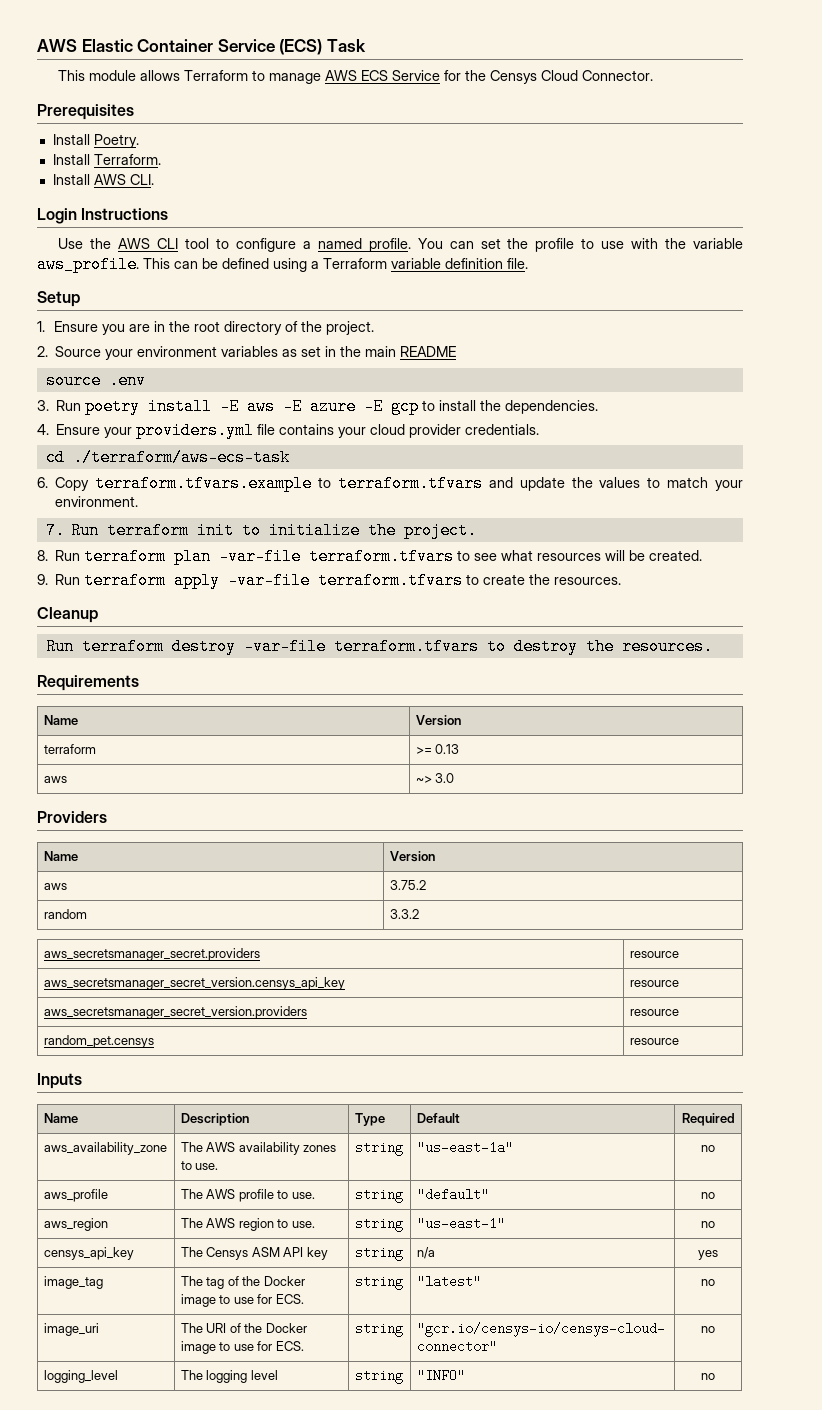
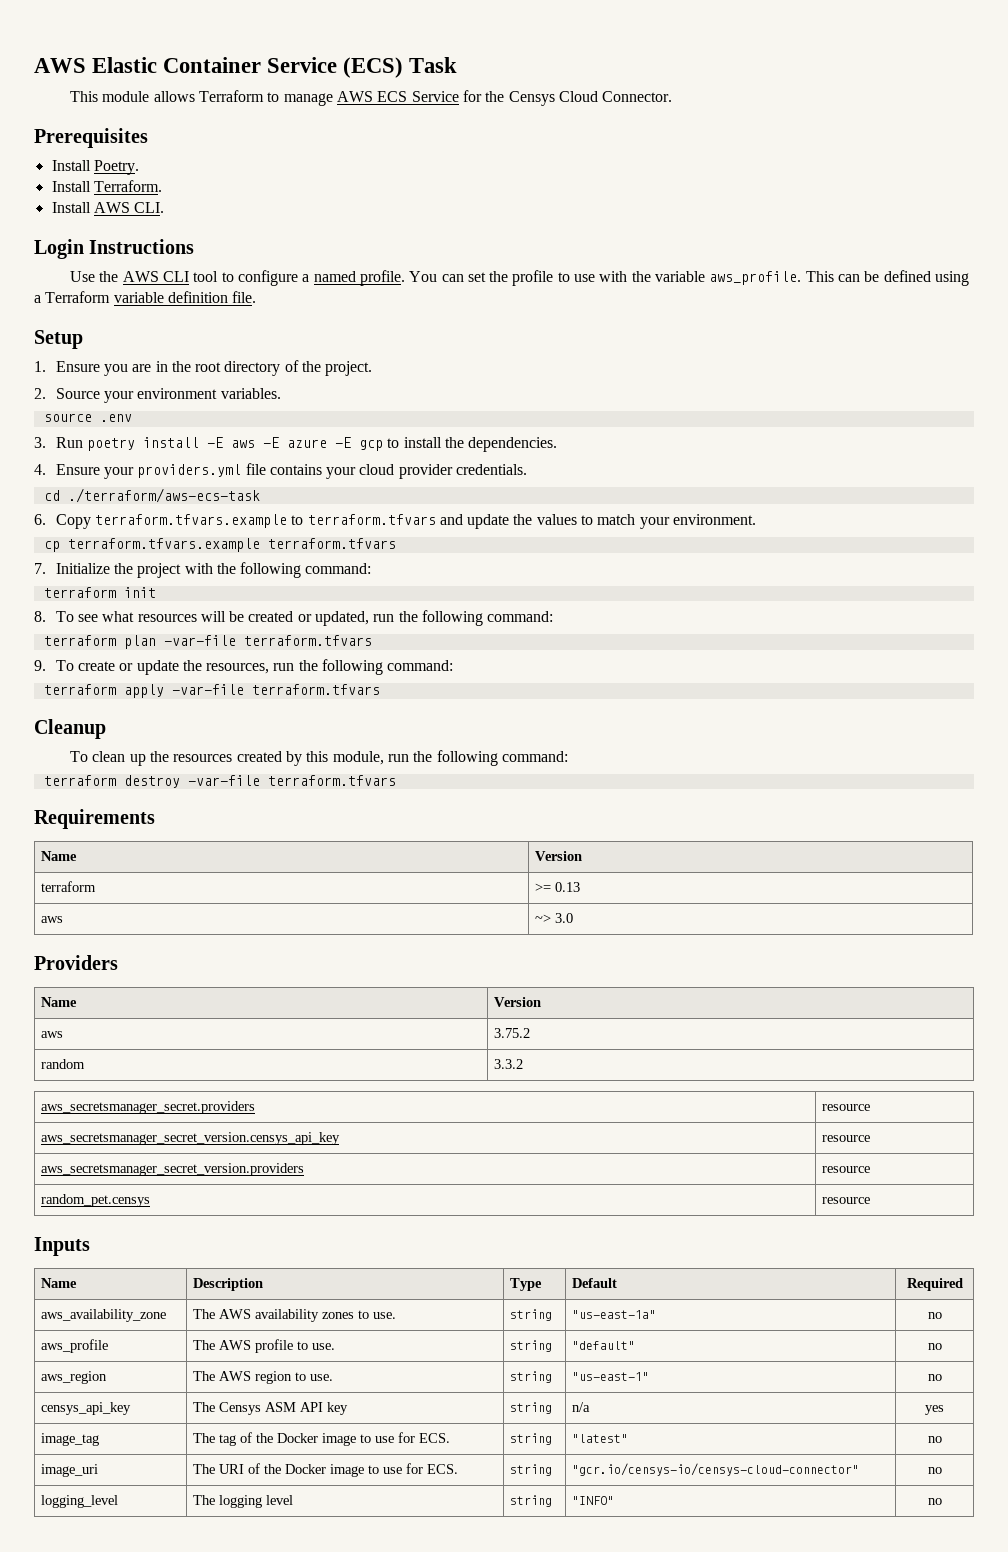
- 2. Source your environment variables as set in the main README
+ 2. Source your environment variables.
- 7. Run terraform init to initialize the project.
- 8. Run terraform plan -var-file terraform.tfvars to see what resources will be created.
- 9. Run terraform apply -var-file terraform.tfvars to create the resources.
+ cp terraform.tfvars.example terraform.tfvars
+ 7. Initialize the project with the following command:
+ terraform init
+ 8. To see what resources will be created or updated, run the following command:
+ terraform plan -var-file terraform.tfvars
+ 9. To create or update the resources, run the following command:
+ terraform apply -var-file terraform.tfvars
  Cleanup
- Run terraform destroy -var-file terraform.tfvars to destroy the resources.
+ To clean up the resources created by this module, run the following command:
+ terraform destroy -var-file terraform.tfvars

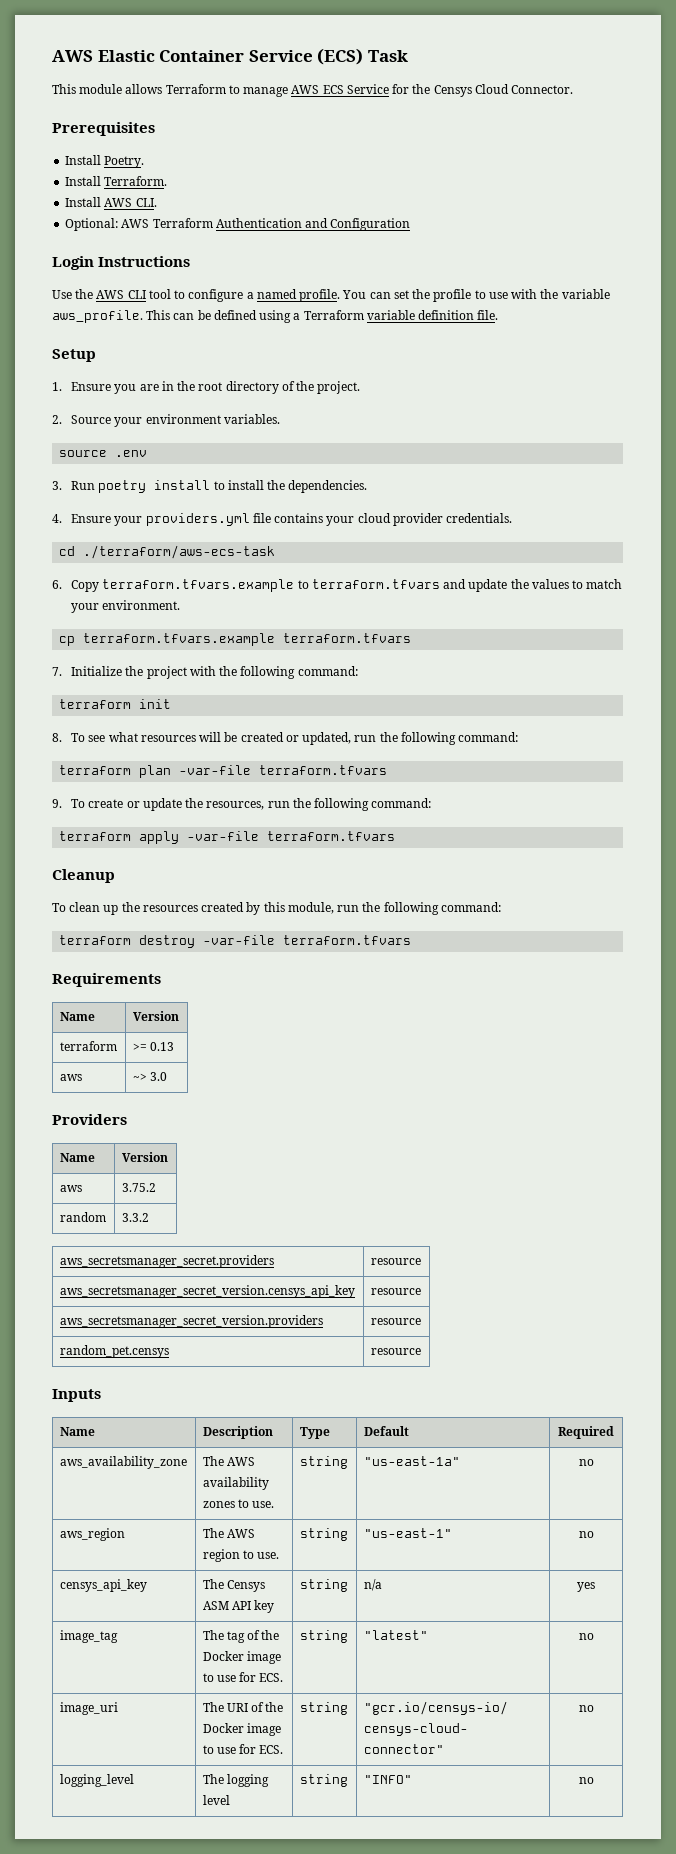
+ Optional: AWS Terraform Authentication and Configuration
- 3. Run poetry install -E aws -E azure -E gcp to install the dependencies.
+ 3. Run poetry install to install the dependencies.
- aws_profile | The AWS profile to use. | string | "default" | no

